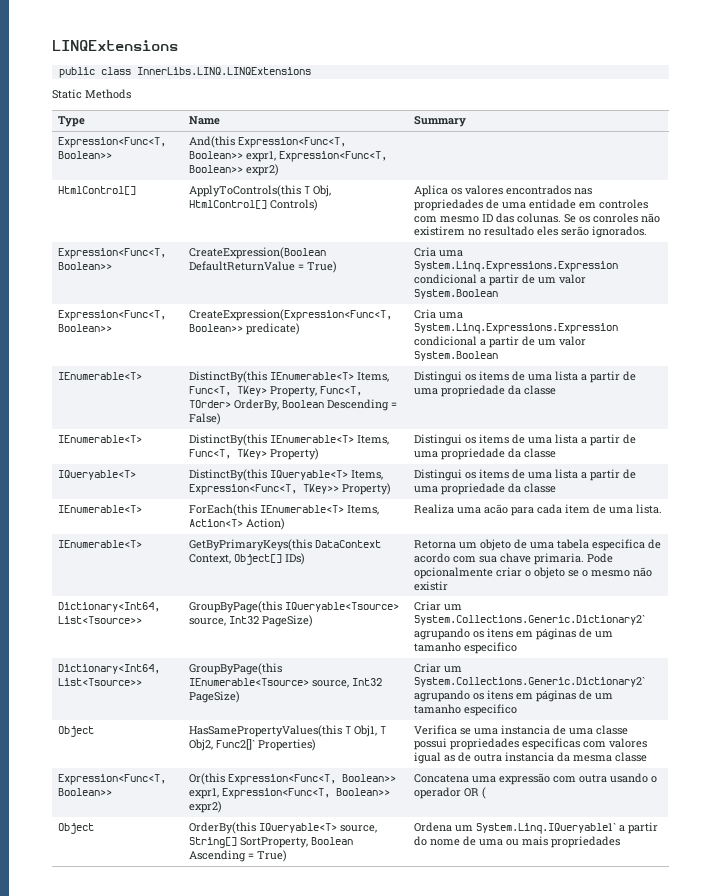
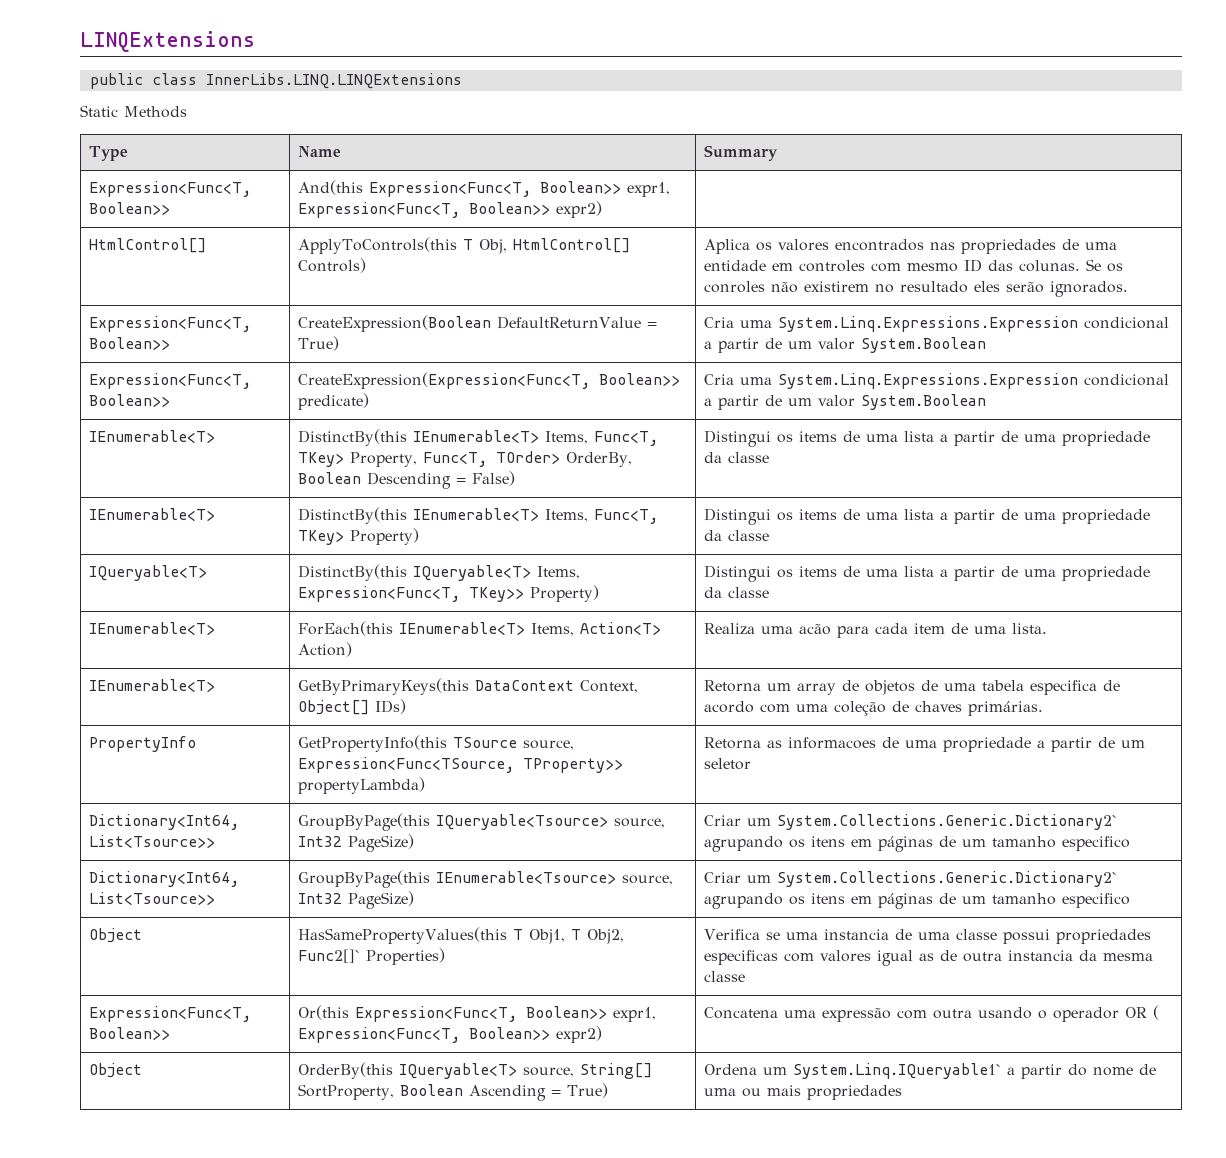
- IEnumerable<T> | GetByPrimaryKeys(this DataContext Context, Object[] IDs) | Retorna um objeto de uma tabela especifica de acordo com sua chave primaria. Pode opcionalmente criar o objeto se o mesmo não existir
+ IEnumerable<T> | GetByPrimaryKeys(this DataContext Context, Object[] IDs) | Retorna um array de objetos de uma tabela especifica de acordo com uma coleção de chaves primárias.
+ PropertyInfo | GetPropertyInfo(this TSource source, Expression<Func<TSource, TProperty>> propertyLambda) | Retorna as informacoes de uma propriedade a partir de um seletor

